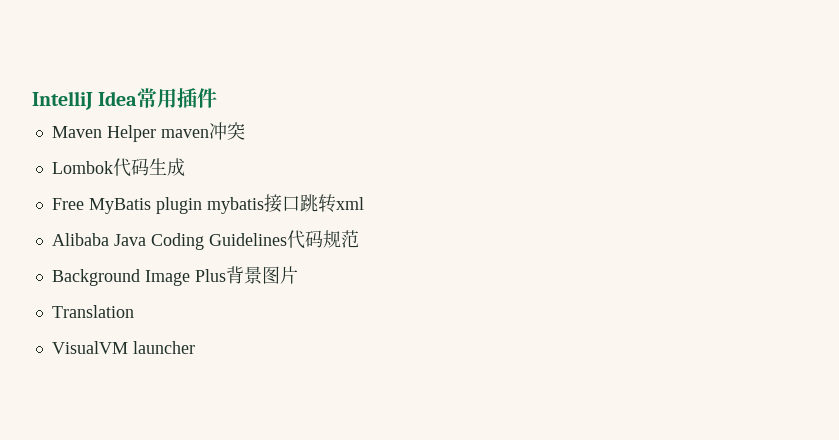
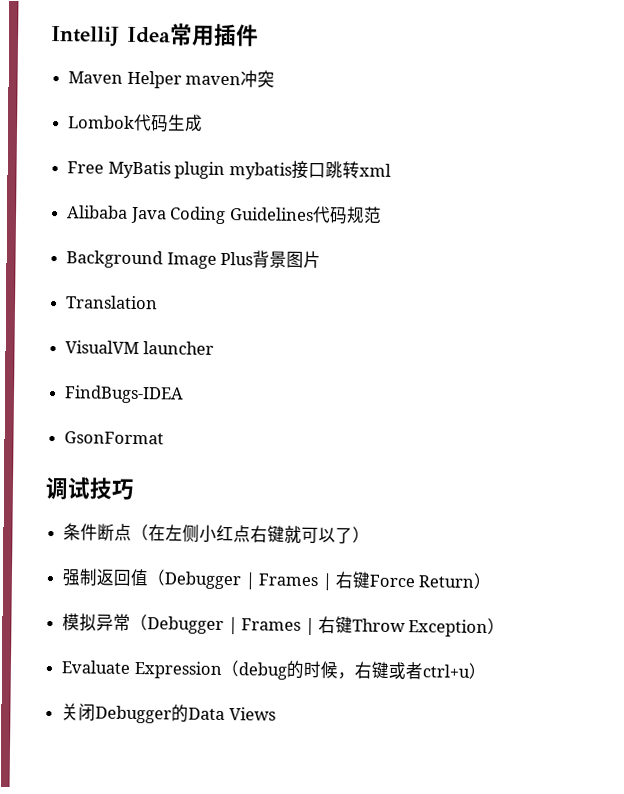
+ FindBugs-IDEA
+ GsonFormat
+ 调试技巧
+ 条件断点（在左侧小红点右键就可以了）
+ 强制返回值（Debugger | Frames | 右键Force Return）
+ 模拟异常（Debugger | Frames | 右键Throw Exception）
+ Evaluate Expression（debug的时候，右键或者ctrl+u）
+ 关闭Debugger的Data Views

